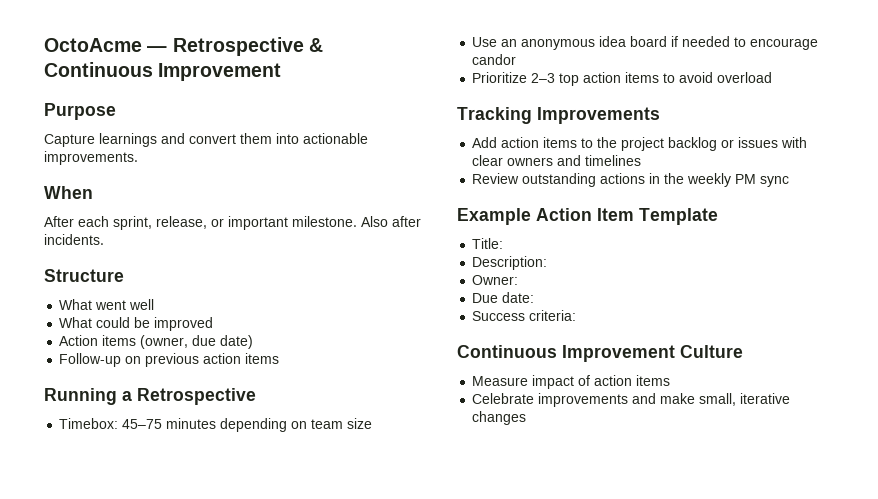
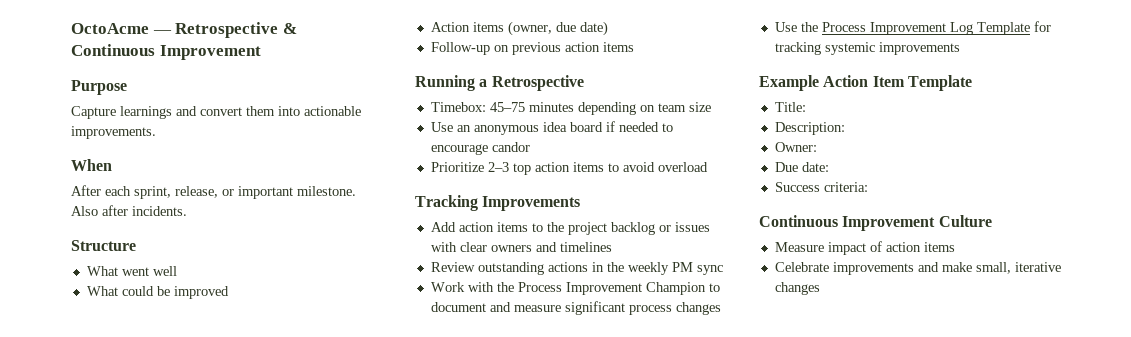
+ Work with the Process Improvement Champion to document and measure significant process changes
+ Use the Process Improvement Log Template for tracking systemic improvements

